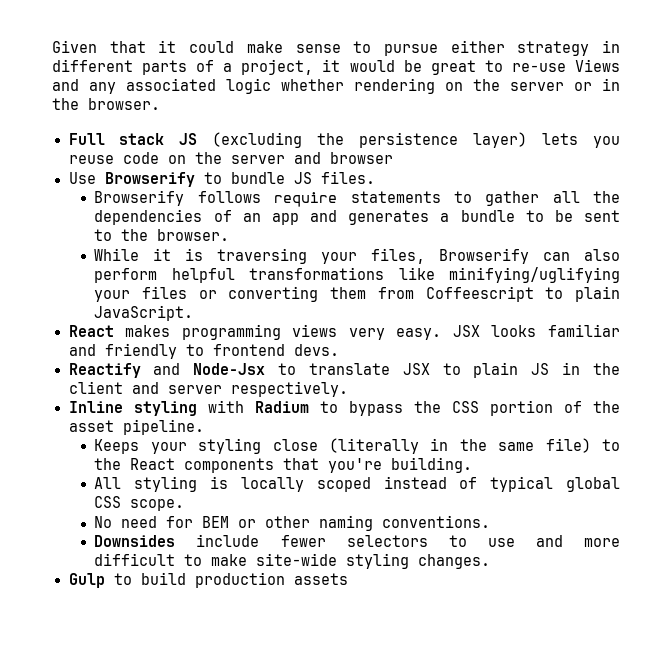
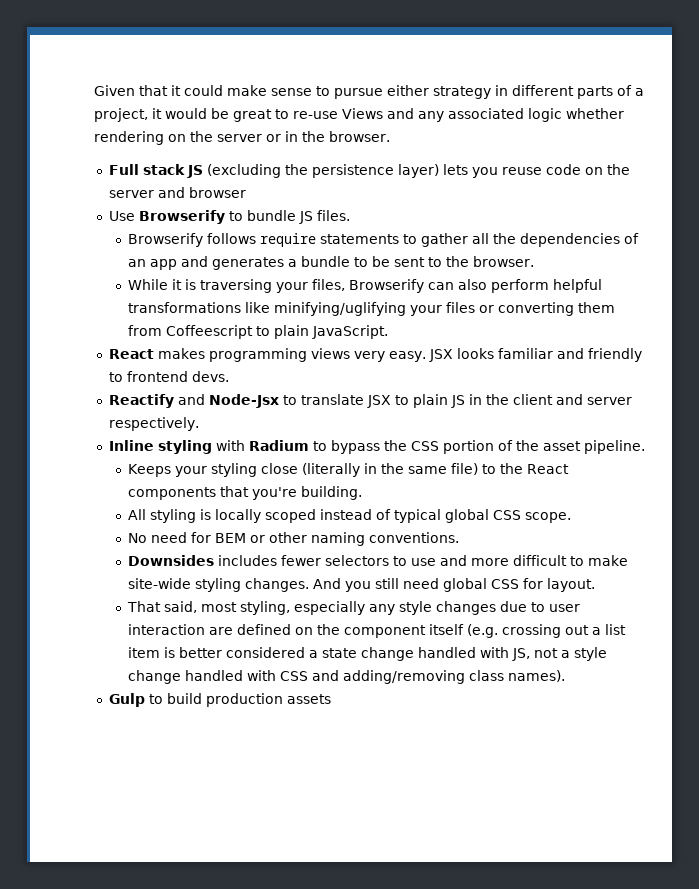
- Downsides include fewer selectors to use and more difficult to make site-wide styling changes.
+ Downsides includes fewer selectors to use and more difficult to make site-wide styling changes. And you still need global CSS for layout.
+ That said, most styling, especially any style changes due to user interaction are defined on the component itself (e.g. crossing out a list item is better considered a state change handled with JS, not a style change handled with CSS and adding/removing class names).

